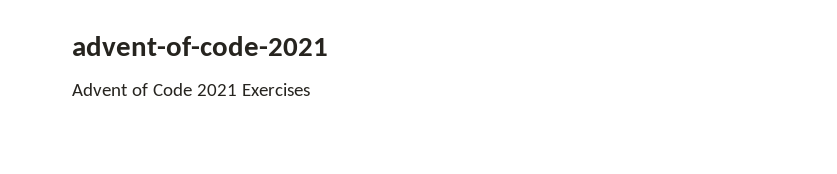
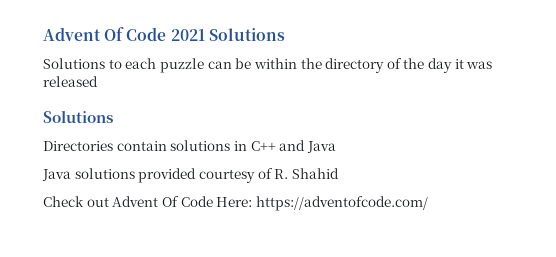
- advent-of-code-2021
- Advent of Code 2021 Exercises
+ Advent Of Code 2021 Solutions
+ Solutions to each puzzle can be within the directory of the day it was released
+ Solutions
+ Directories contain solutions in C++ and Java
+ Java solutions provided courtesy of R. Shahid
+ Check out Advent Of Code Here: https://adventofcode.com/

